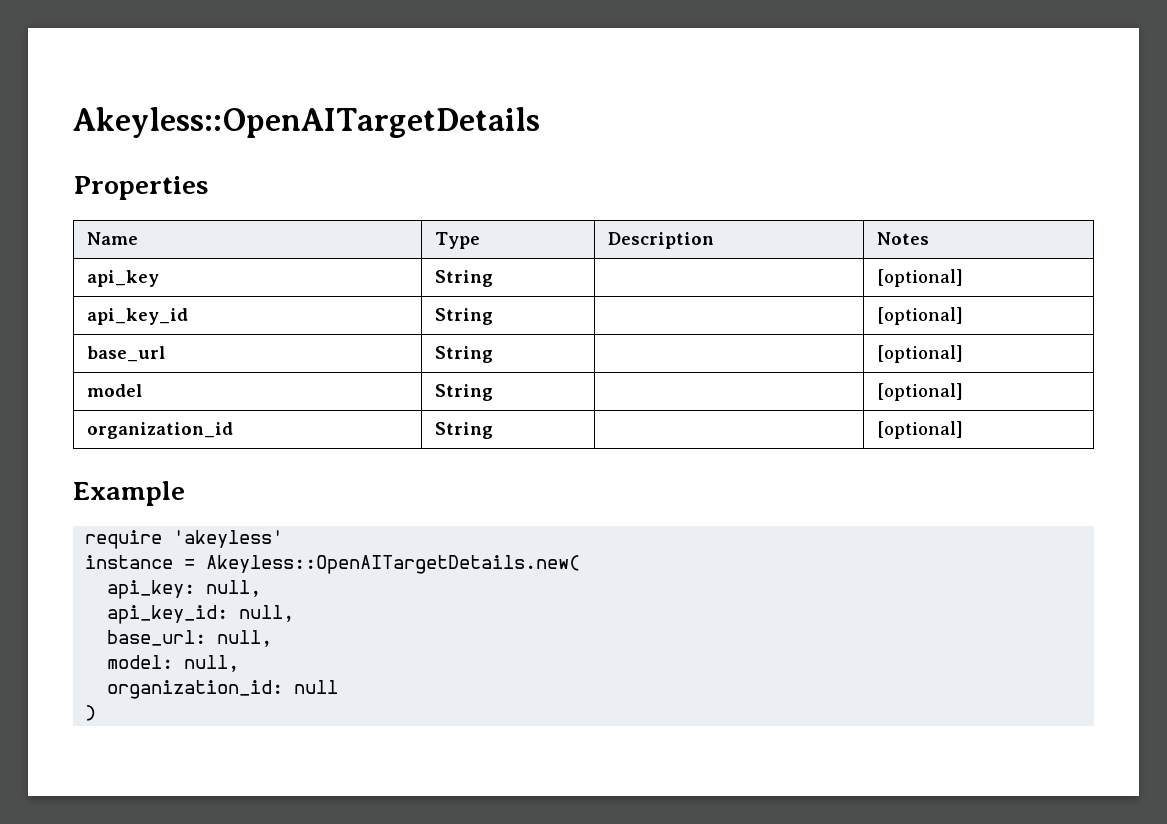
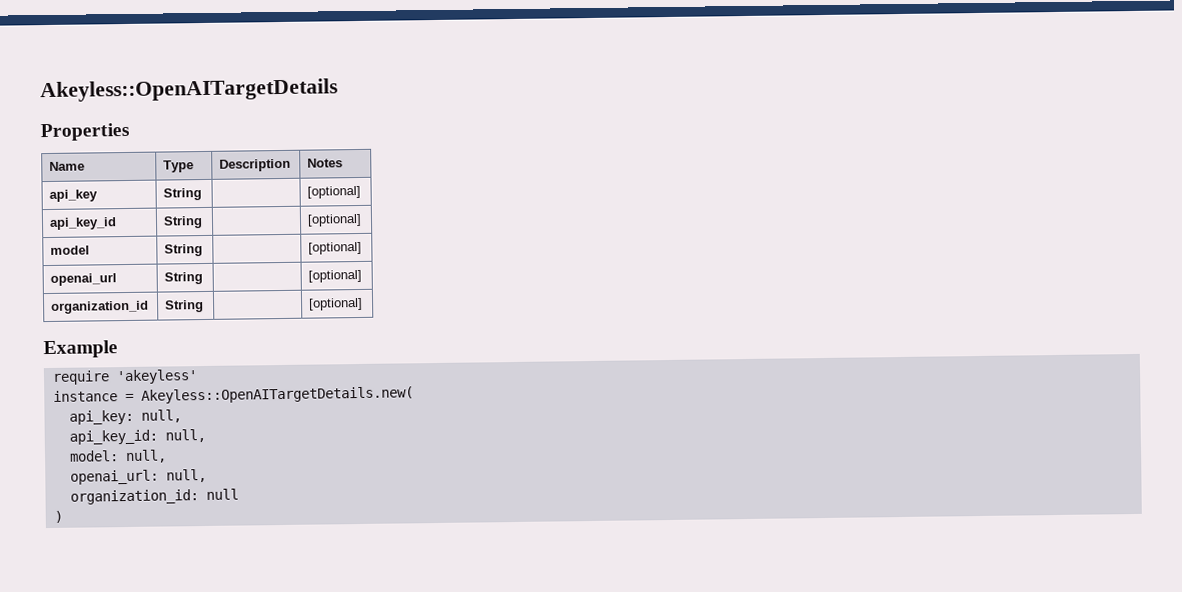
- base_url | String | | [optional]
  model | String | | [optional]
+ openai_url | String | | [optional]
- base_url: null,
  model: null,
+ openai_url: null,

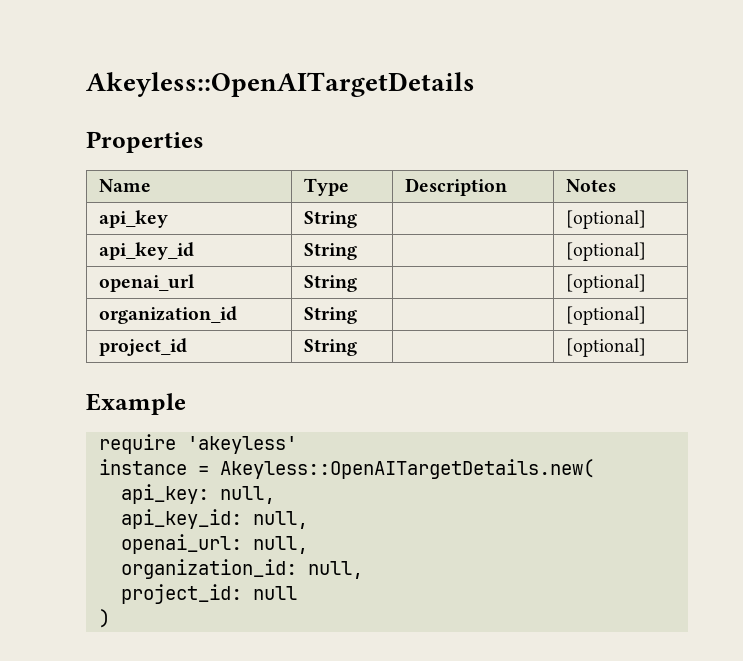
- model | String | | [optional]
+ project_id | String | | [optional]
- model: null,
- organization_id: null
+ organization_id: null,
+ project_id: null

